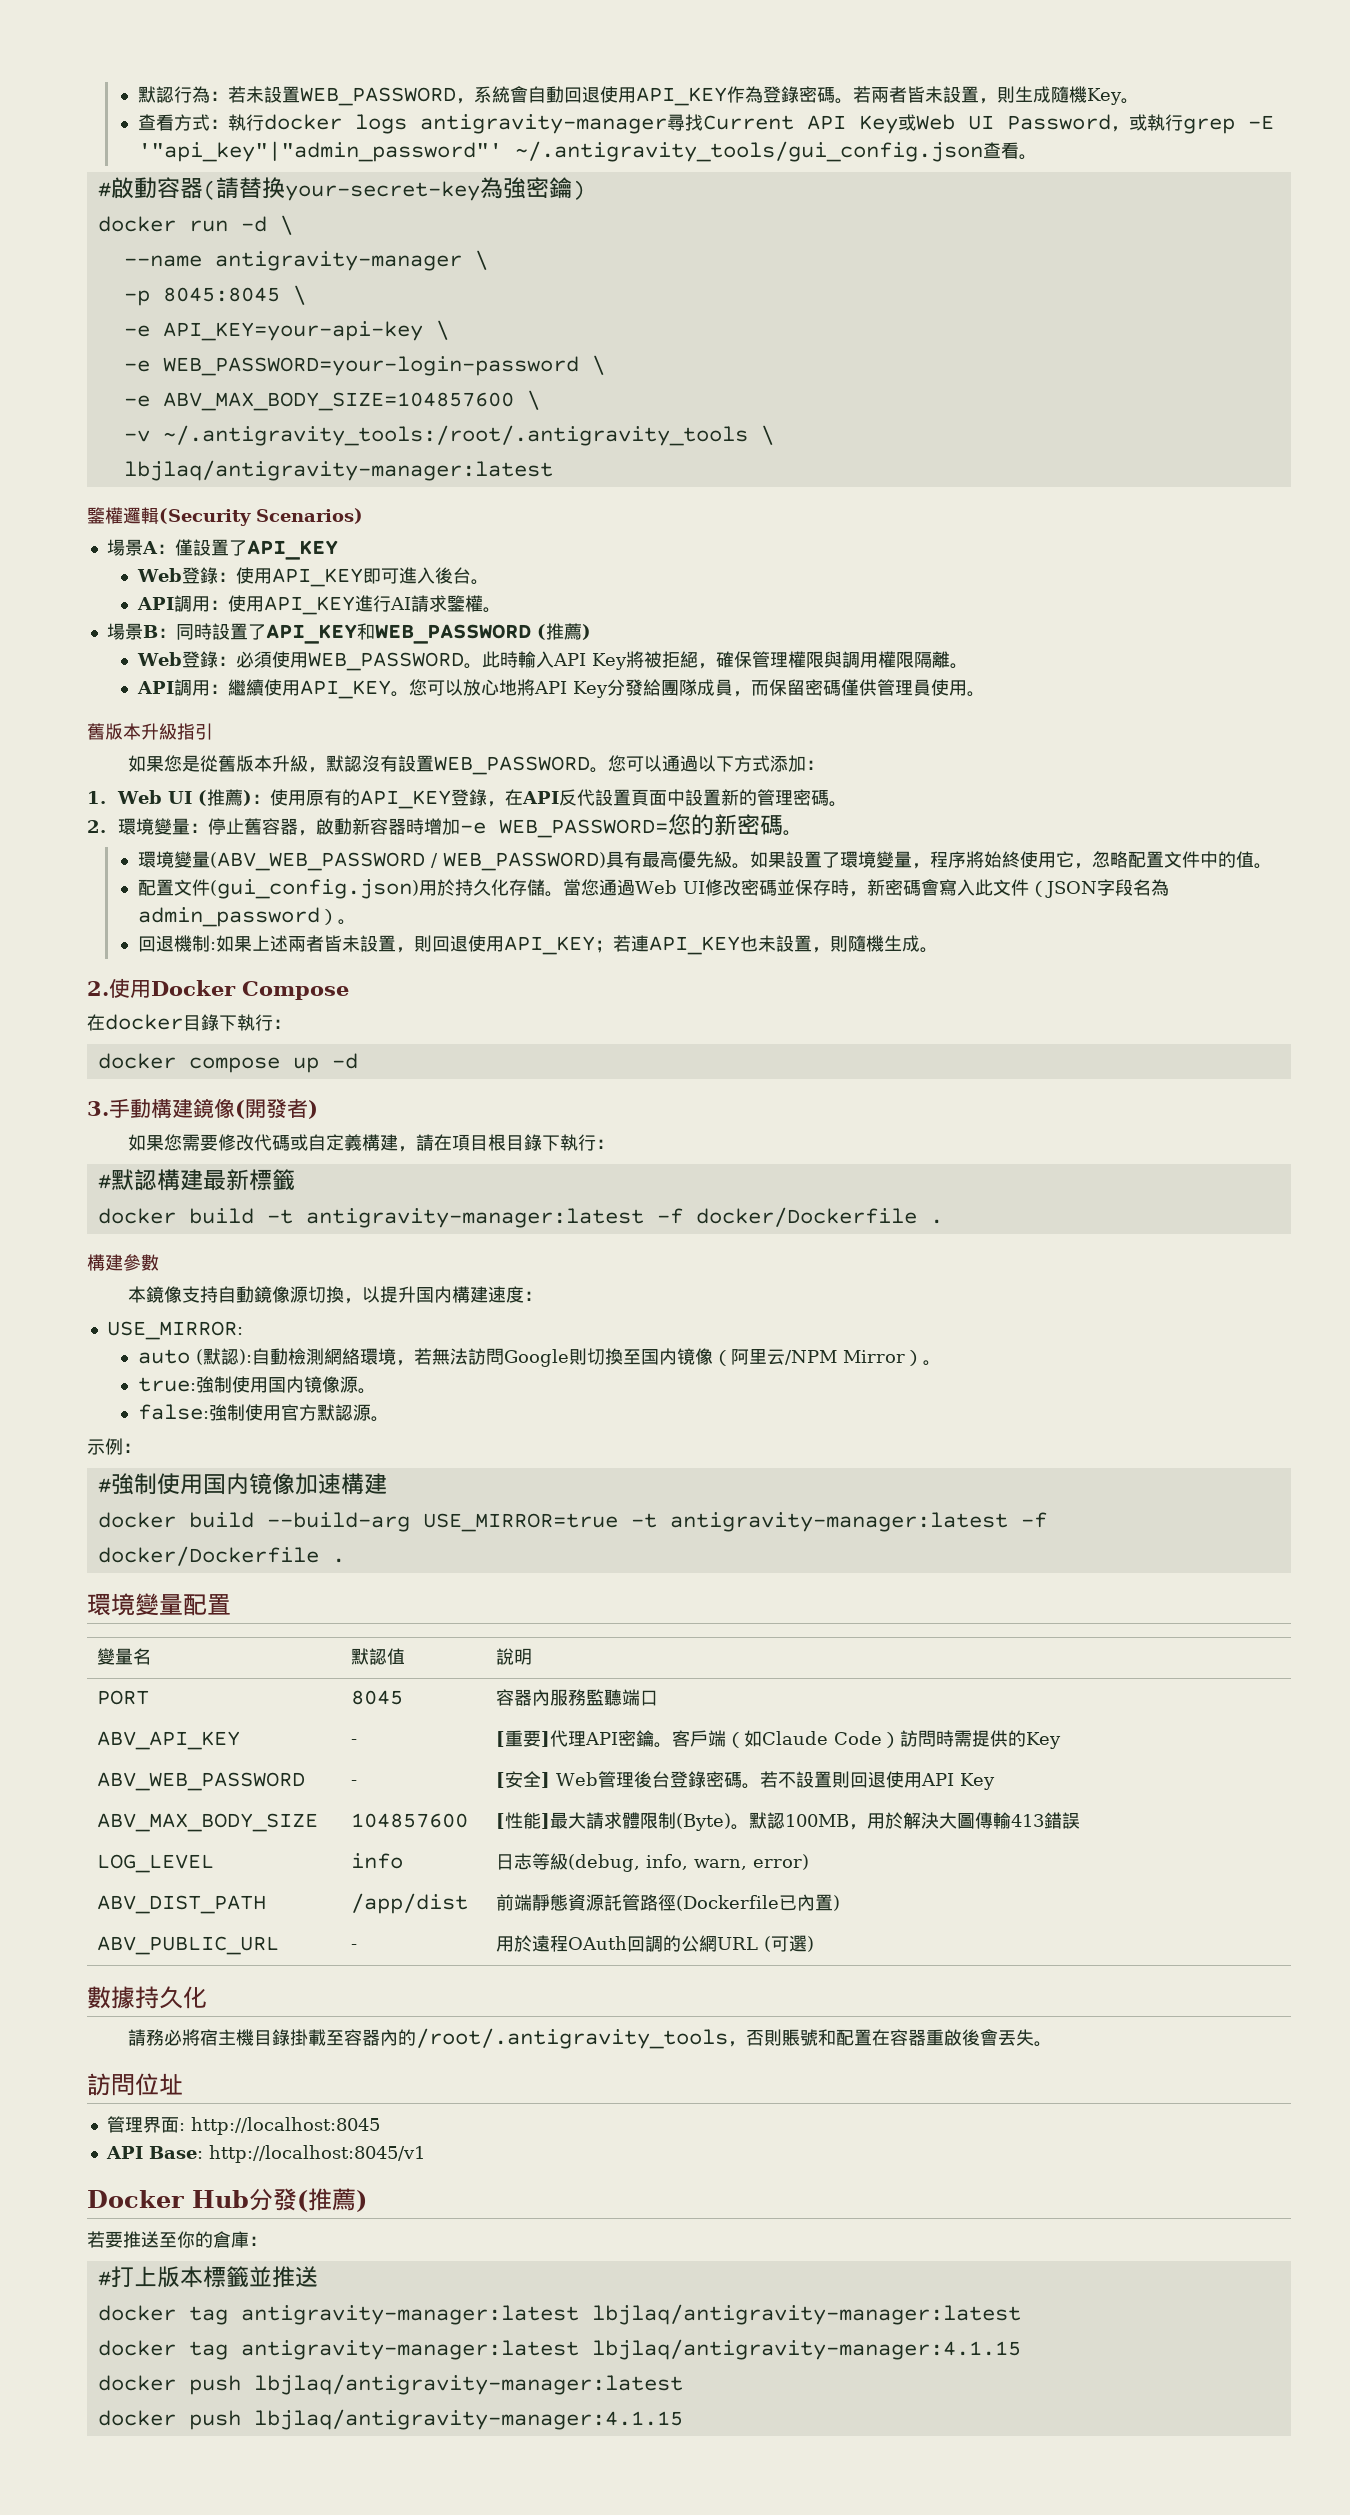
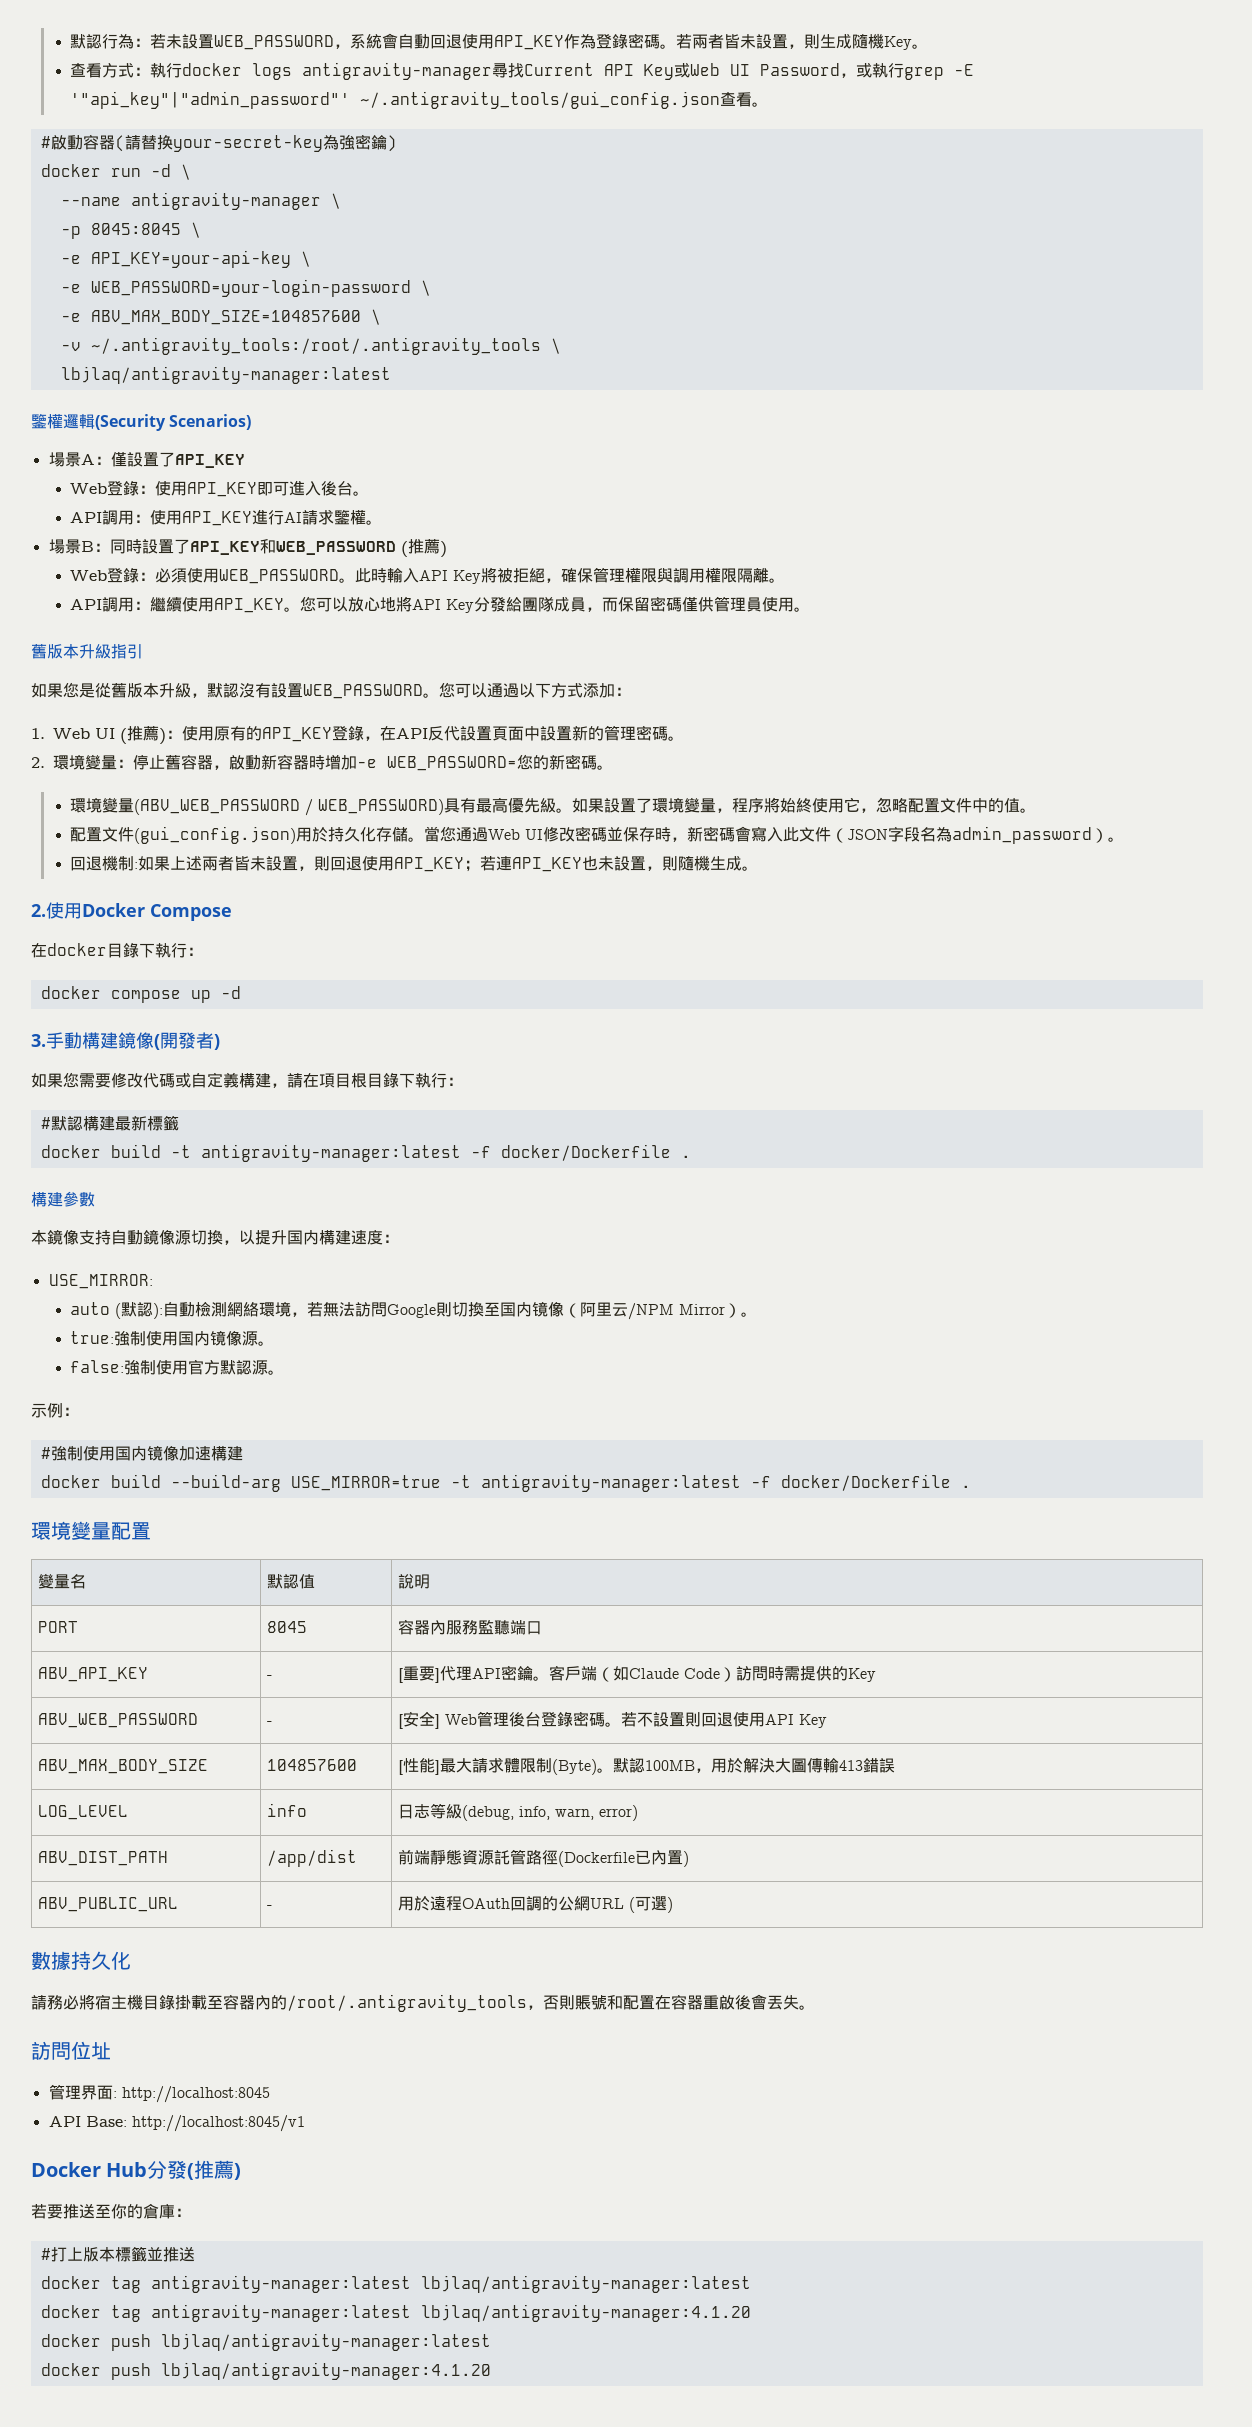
- docker tag antigravity-manager:latest lbjlaq/antigravity-manager:4.1.15
+ docker tag antigravity-manager:latest lbjlaq/antigravity-manager:4.1.20
- docker push lbjlaq/antigravity-manager:4.1.15
+ docker push lbjlaq/antigravity-manager:4.1.20

